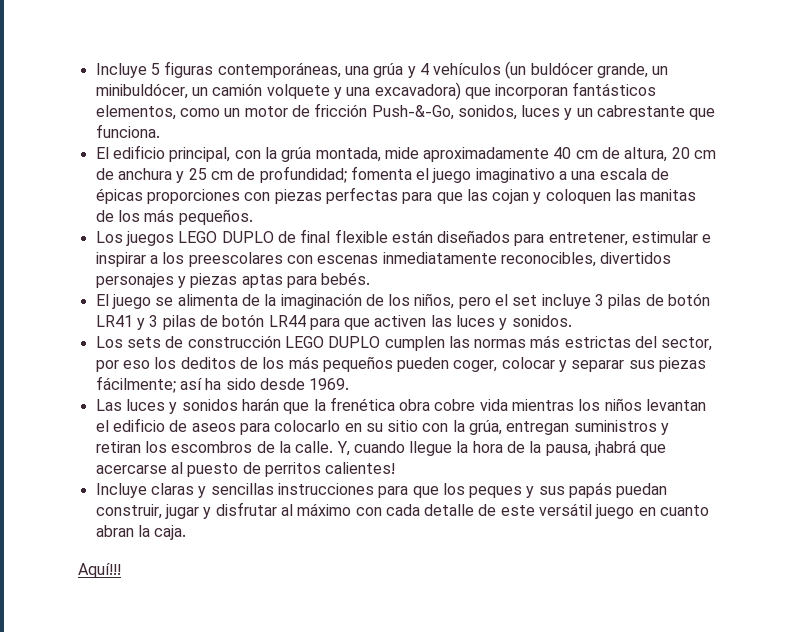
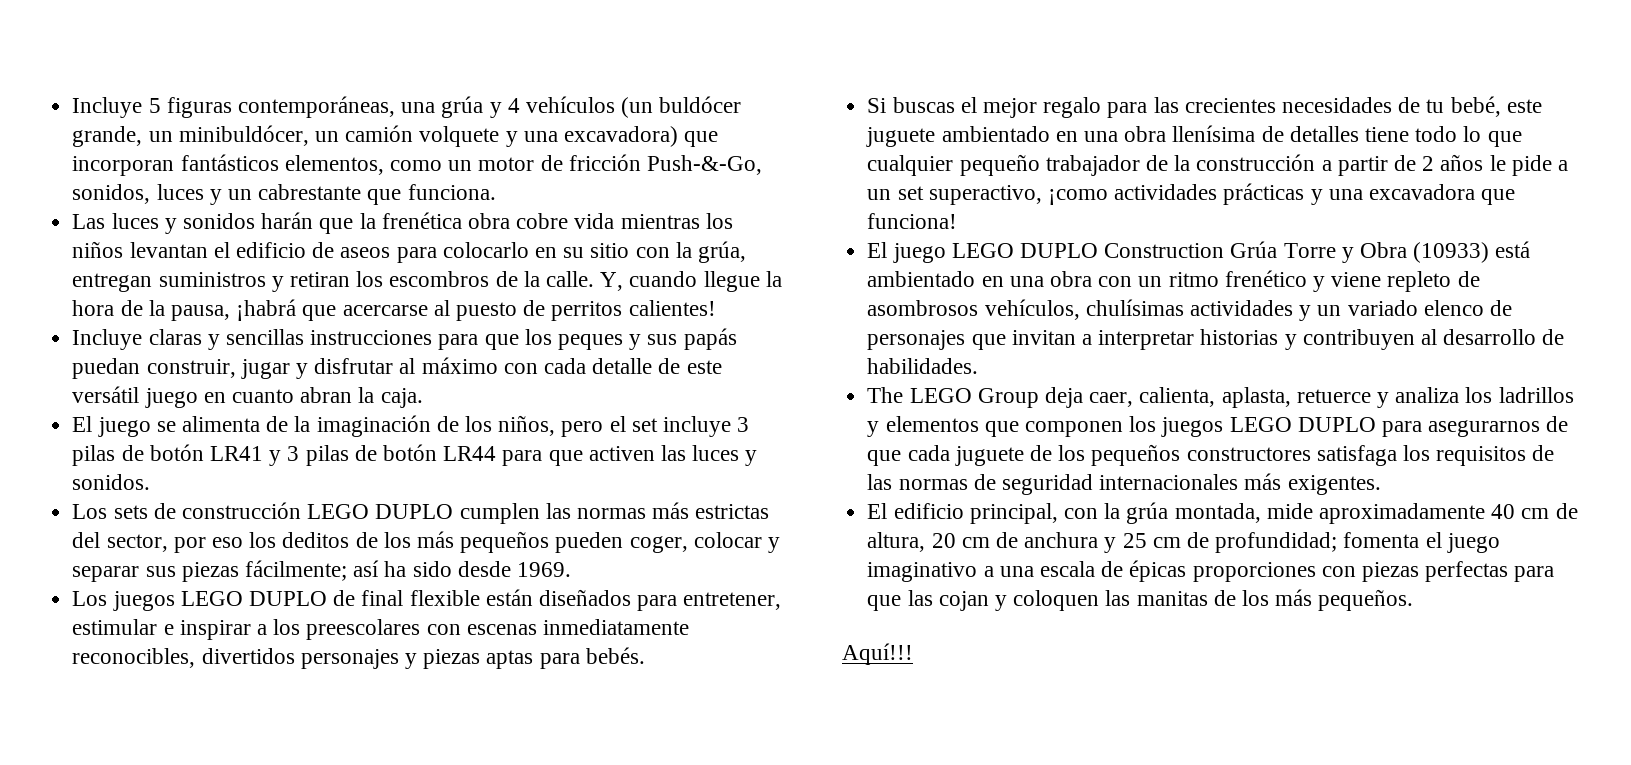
- El edificio principal, con la grúa montada, mide aproximadamente 40 cm de altura, 20 cm de anchura y 25 cm de profundidad; fomenta el juego imaginativo a una escala de épicas proporciones con piezas perfectas para que las cojan y coloquen las manitas de los más pequeños.
- Los juegos LEGO DUPLO de final flexible están diseñados para entretener, estimular e inspirar a los preescolares con escenas inmediatamente reconocibles, divertidos personajes y piezas aptas para bebés.
- El juego se alimenta de la imaginación de los niños, pero el set incluye 3 pilas de botón LR41 y 3 pilas de botón LR44 para que activen las luces y sonidos.
- Los sets de construcción LEGO DUPLO cumplen las normas más estrictas del sector, por eso los deditos de los más pequeños pueden coger, colocar y separar sus piezas fácilmente; así ha sido desde 1969.
+ El juego se alimenta de la imaginación de los niños, pero el set incluye 3 pilas de botón LR41 y 3 pilas de botón LR44 para que activen las luces y sonidos.
+ Los sets de construcción LEGO DUPLO cumplen las normas más estrictas del sector, por eso los deditos de los más pequeños pueden coger, colocar y separar sus piezas fácilmente; así ha sido desde 1969.
+ Los juegos LEGO DUPLO de final flexible están diseñados para entretener, estimular e inspirar a los preescolares con escenas inmediatamente reconocibles, divertidos personajes y piezas aptas para bebés.
+ Si buscas el mejor regalo para las crecientes necesidades de tu bebé, este juguete ambientado en una obra llenísima de detalles tiene todo lo que cualquier pequeño trabajador de la construcción a partir de 2 años le pide a un set superactivo, ¡como actividades prácticas y una excavadora que funciona!
+ El juego LEGO DUPLO Construction Grúa Torre y Obra (10933) está ambientado en una obra con un ritmo frenético y viene repleto de asombrosos vehículos, chulísimas actividades y un variado elenco de personajes que invitan a interpretar historias y contribuyen al desarrollo de habilidades.
+ The LEGO Group deja caer, calienta, aplasta, retuerce y analiza los ladrillos y elementos que componen los juegos LEGO DUPLO para asegurarnos de que cada juguete de los pequeños constructores satisfaga los requisitos de las normas de seguridad internacionales más exigentes.
+ El edificio principal, con la grúa montada, mide aproximadamente 40 cm de altura, 20 cm de anchura y 25 cm de profundidad; fomenta el juego imaginativo a una escala de épicas proporciones con piezas perfectas para que las cojan y coloquen las manitas de los más pequeños.

